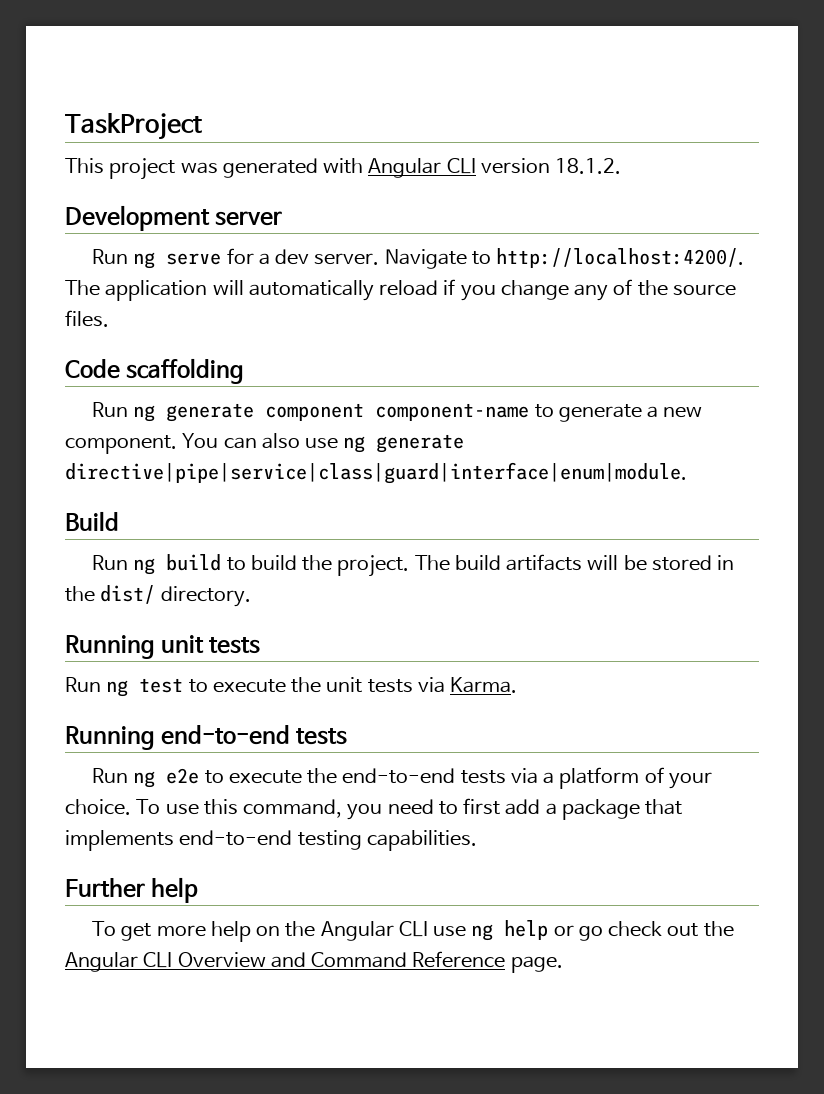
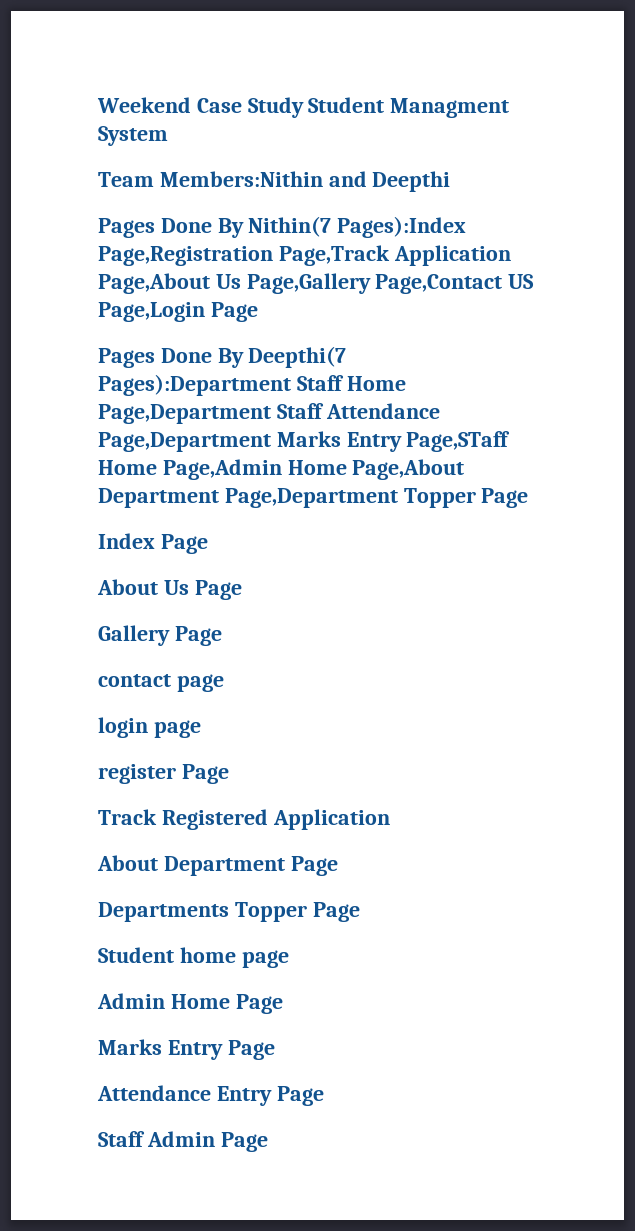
- TaskProject
- This project was generated with Angular CLI version 18.1.2.
- Development server
- Run ng serve for a dev server. Navigate to http://localhost:4200/. The application will automatically reload if you change any of the source files.
- Code scaffolding
- Run ng generate component component-name to generate a new component. You can also use ng generate directive|pipe|service|class|guard|interface|enum|module.
- Build
- Run ng build to build the project. The build artifacts will be stored in the dist/ directory.
- Running unit tests
- Run ng test to execute the unit tests via Karma.
- Running end-to-end tests
- Run ng e2e to execute the end-to-end tests via a platform of your choice. To use this command, you need to first add a package that implements end-to-end testing capabilities.
- Further help
- To get more help on the Angular CLI use ng help or go check out the Angular CLI Overview and Command Reference page.
+ Weekend Case Study Student Managment System
+ Team Members:Nithin and Deepthi
+ Pages Done By Nithin(7 Pages):Index Page,Registration Page,Track Application Page,About Us Page,Gallery Page,Contact US Page,Login Page
+ Pages Done By Deepthi(7 Pages):Department Staff Home Page,Department Staff Attendance Page,Department Marks Entry Page,STaff Home Page,Admin Home Page,About Department Page,Department Topper Page
+ Index Page
+ About Us Page
+ Gallery Page
+ contact page
+ login page
+ register Page
+ Track Registered Application
+ About Department Page
+ Departments Topper Page
+ Student home page
+ Admin Home Page
+ Marks Entry Page
+ Attendance Entry Page
+ Staff Admin Page

